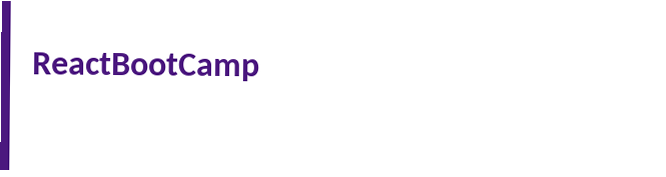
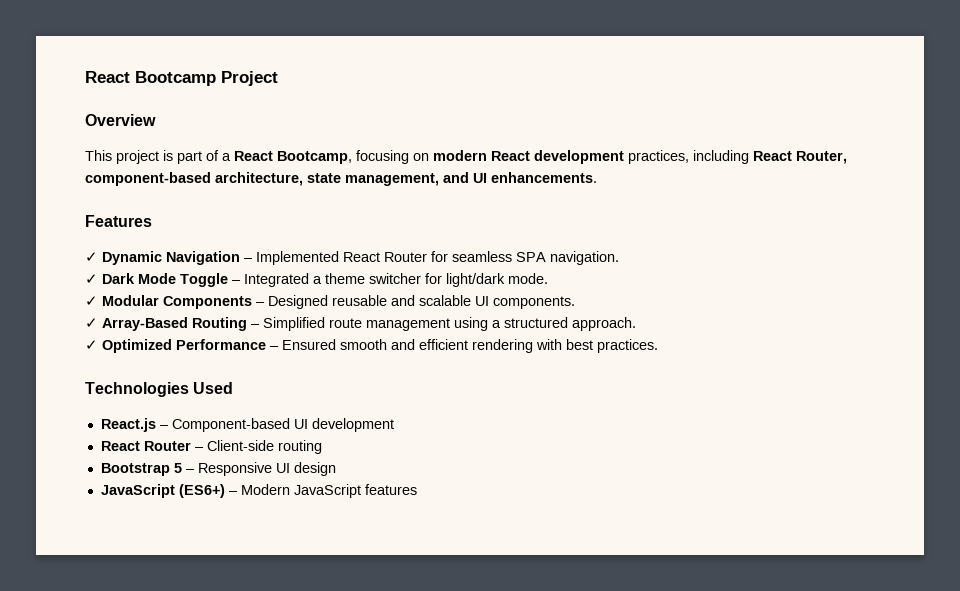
- ReactBootCamp
+ React Bootcamp Project
+ Overview
+ This project is part of a React Bootcamp, focusing on modern React development practices, including React Router, component-based architecture, state management, and UI enhancements.
+ Features
+ ✓ Dynamic Navigation – Implemented React Router for seamless SPA navigation.
+ ✓ Dark Mode Toggle – Integrated a theme switcher for light/dark mode.
+ ✓ Modular Components – Designed reusable and scalable UI components.
+ ✓ Array-Based Routing – Simplified route management using a structured approach.
+ ✓ Optimized Performance – Ensured smooth and efficient rendering with best practices.
+ Technologies Used
+ React.js – Component-based UI development
+ React Router – Client-side routing
+ Bootstrap 5 – Responsive UI design
+ JavaScript (ES6+) – Modern JavaScript features

